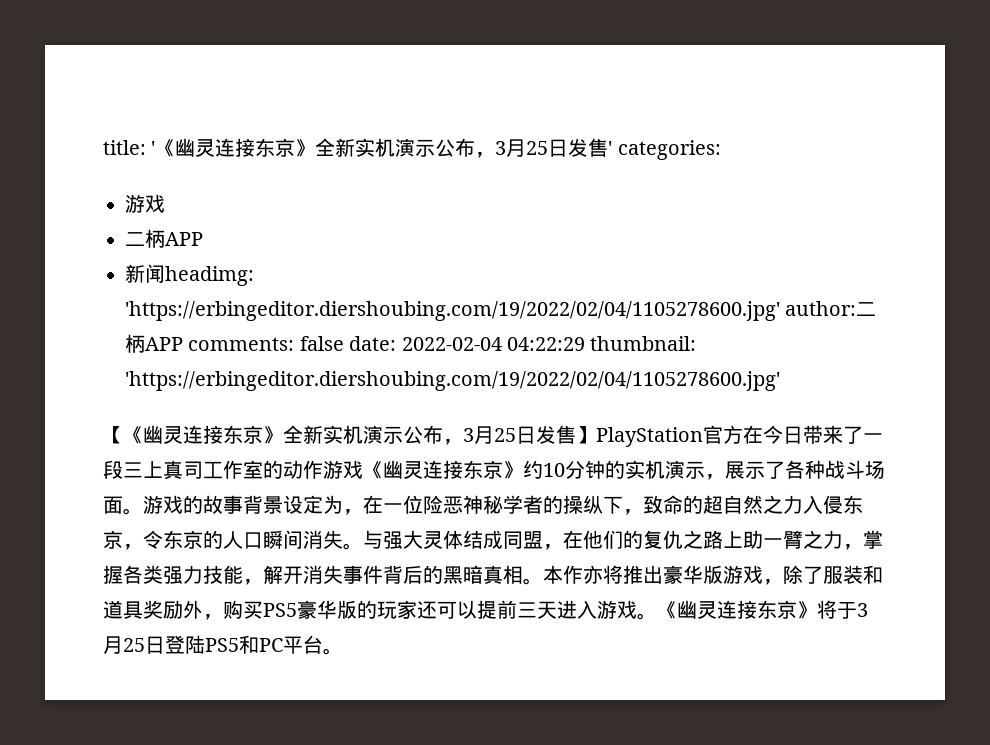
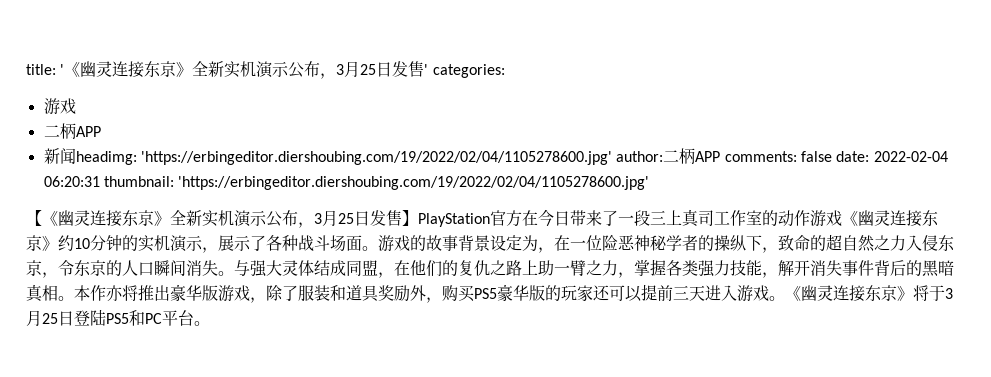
- 新闻headimg: 'https://erbingeditor.diershoubing.com/19/2022/02/04/1105278600.jpg' author:二柄APP comments: false date: 2022-02-04 04:22:29 thumbnail: 'https://erbingeditor.diershoubing.com/19/2022/02/04/1105278600.jpg'
+ 新闻headimg: 'https://erbingeditor.diershoubing.com/19/2022/02/04/1105278600.jpg' author:二柄APP comments: false date: 2022-02-04 06:20:31 thumbnail: 'https://erbingeditor.diershoubing.com/19/2022/02/04/1105278600.jpg'

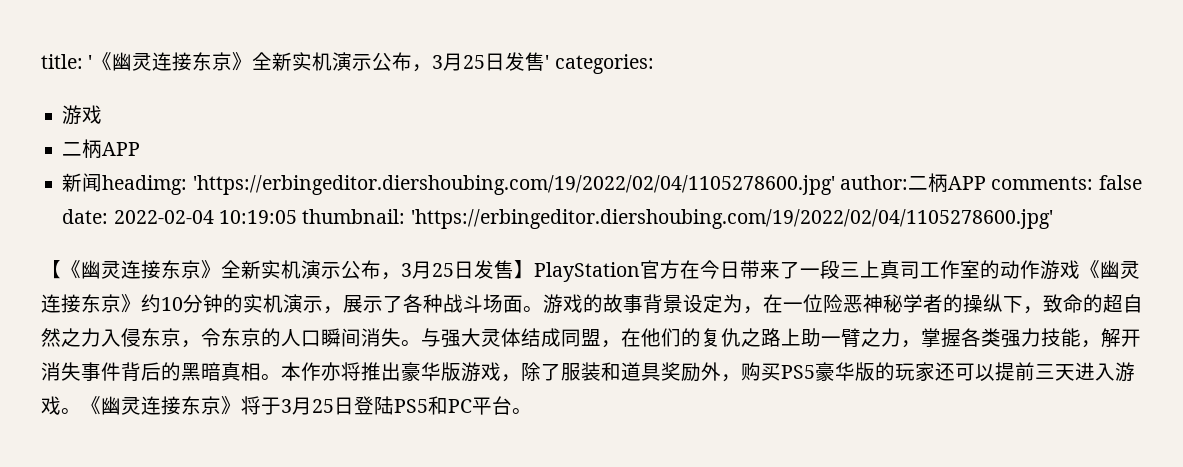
- 新闻headimg: 'https://erbingeditor.diershoubing.com/19/2022/02/04/1105278600.jpg' author:二柄APP comments: false date: 2022-02-04 06:20:31 thumbnail: 'https://erbingeditor.diershoubing.com/19/2022/02/04/1105278600.jpg'
+ 新闻headimg: 'https://erbingeditor.diershoubing.com/19/2022/02/04/1105278600.jpg' author:二柄APP comments: false date: 2022-02-04 10:19:05 thumbnail: 'https://erbingeditor.diershoubing.com/19/2022/02/04/1105278600.jpg'

